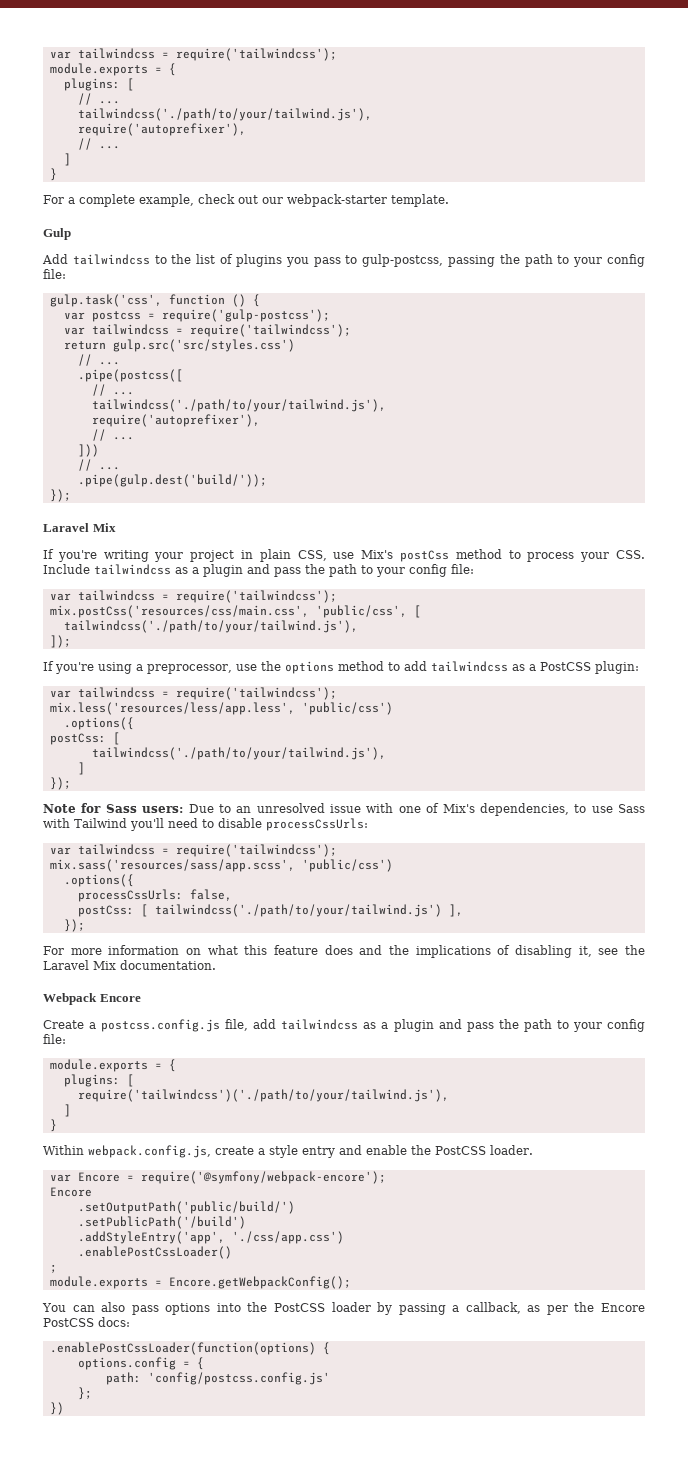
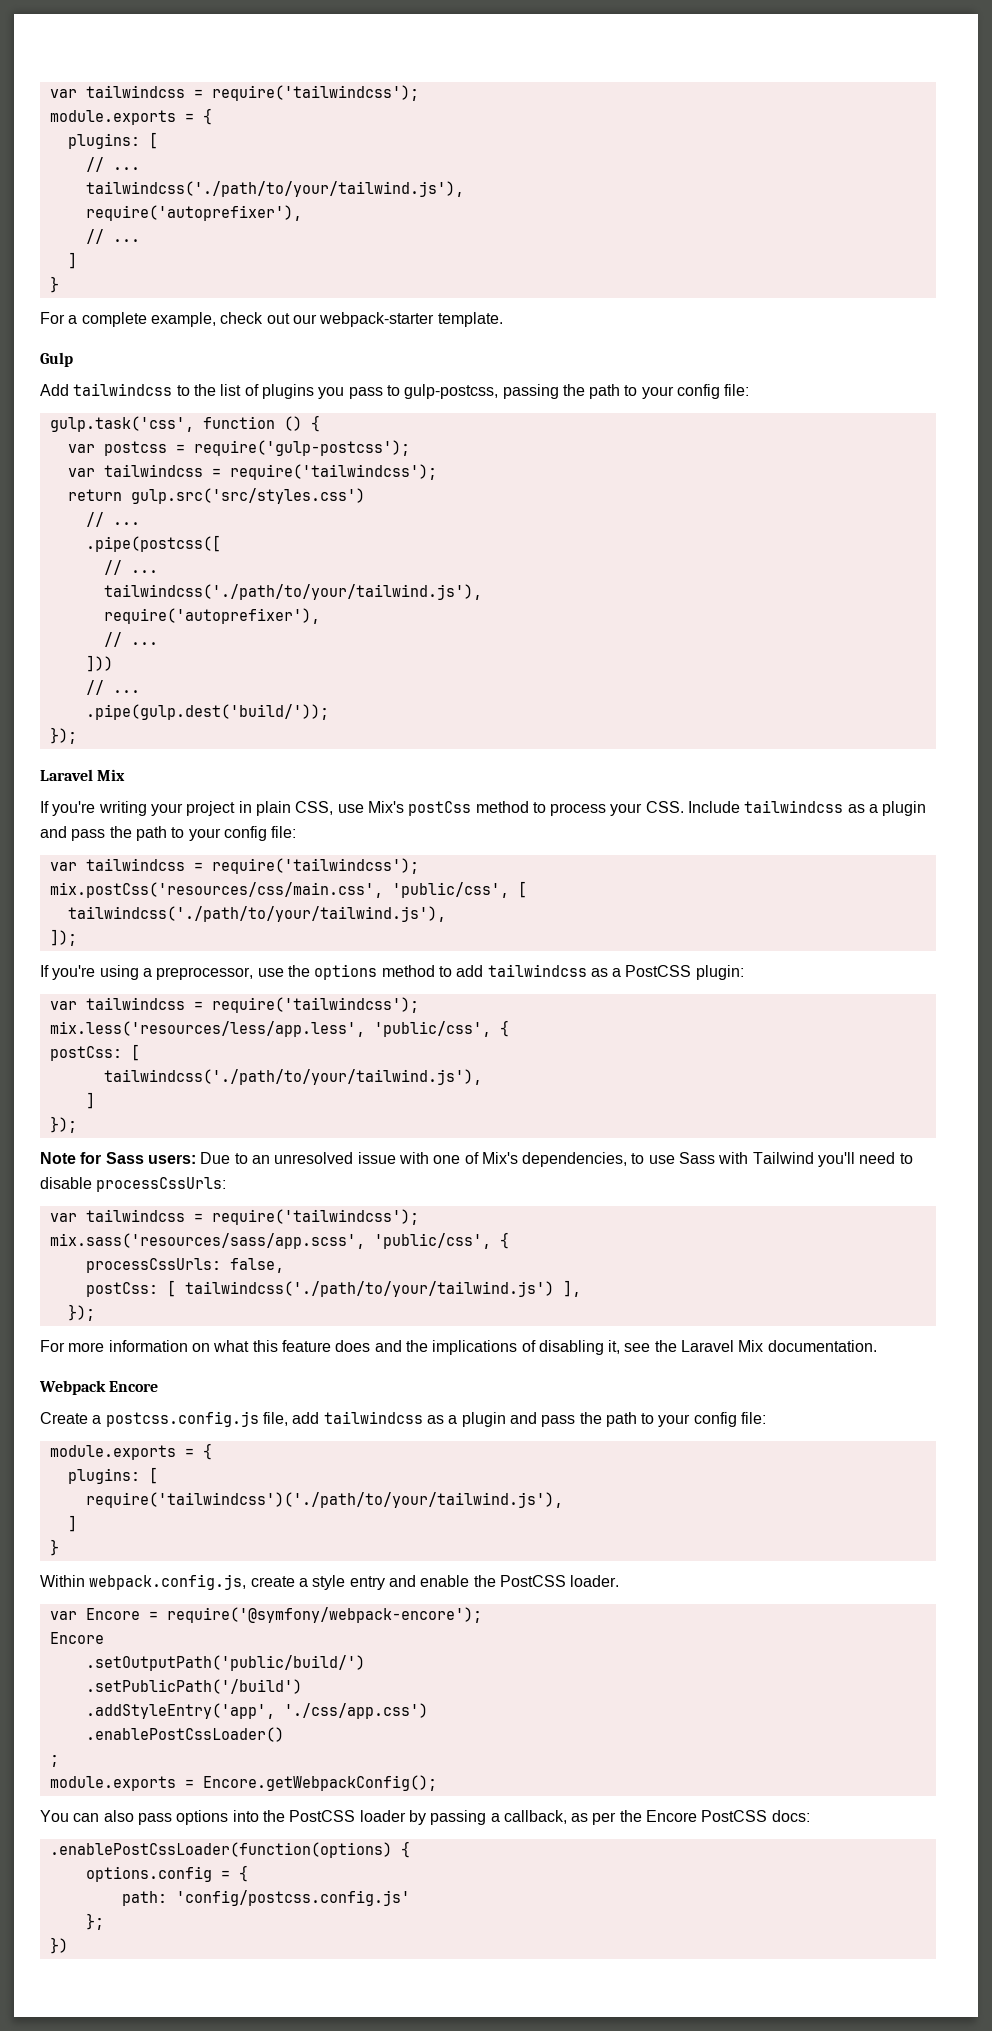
- mix.less('resources/less/app.less', 'public/css')
- .options({
+ mix.less('resources/less/app.less', 'public/css', {
- mix.sass('resources/sass/app.scss', 'public/css')
- .options({
+ mix.sass('resources/sass/app.scss', 'public/css', {

